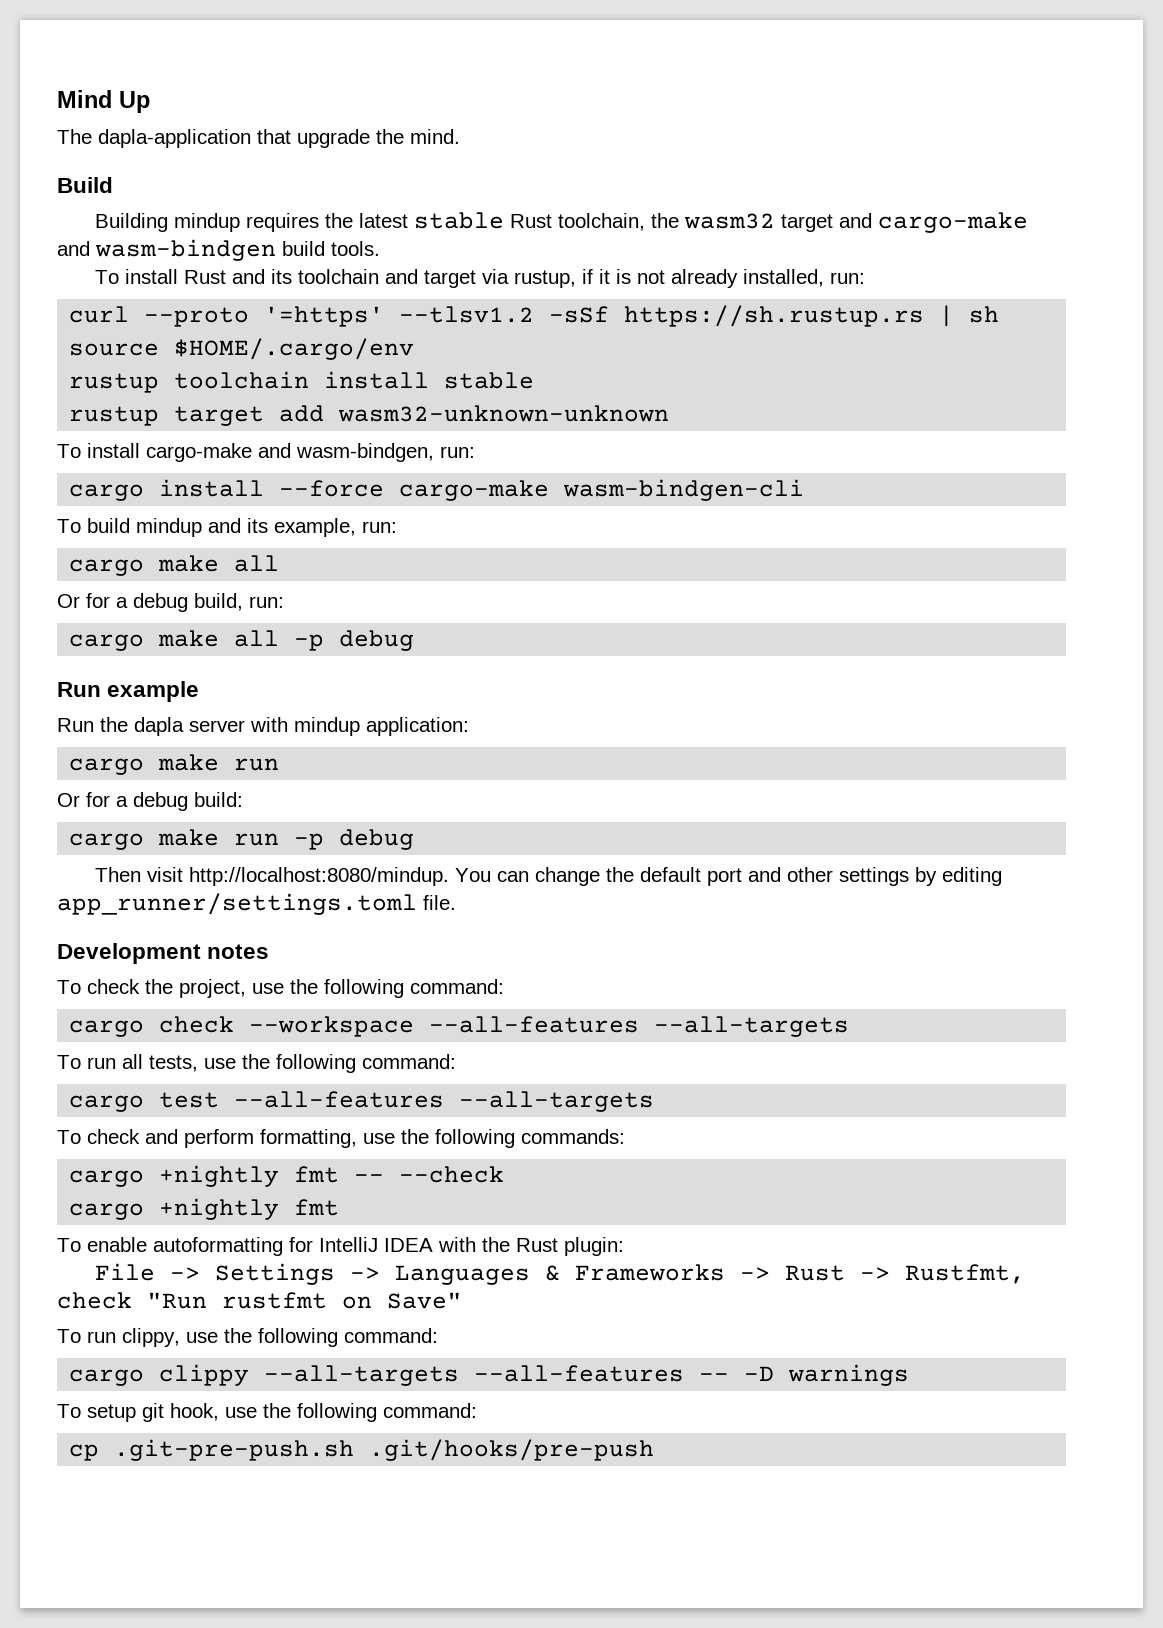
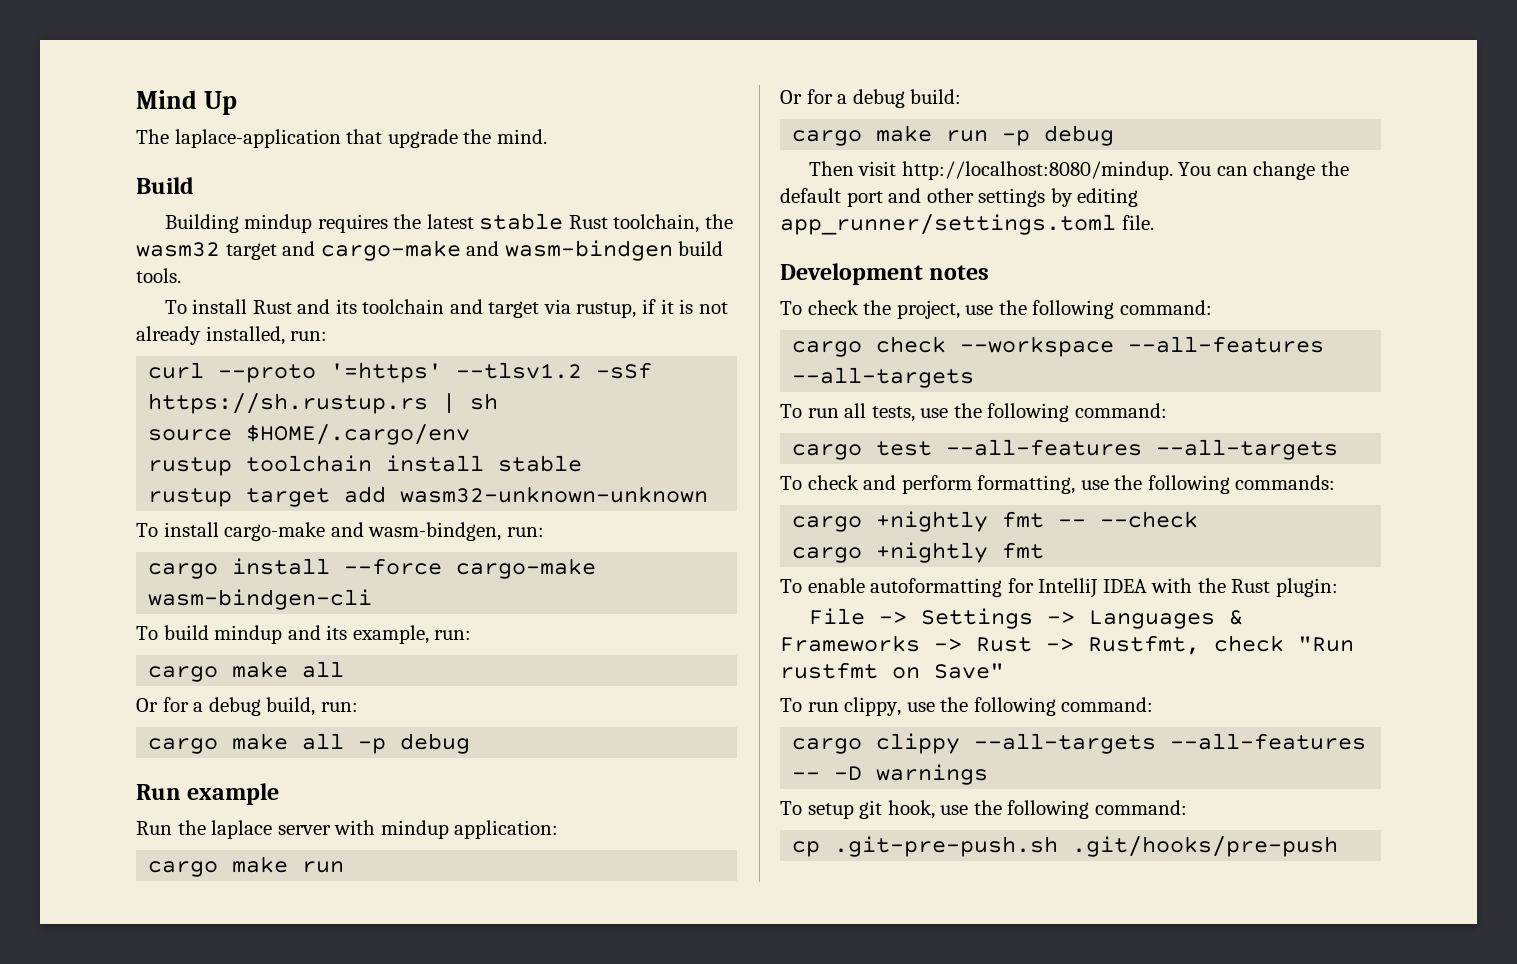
- The dapla-application that upgrade the mind.
+ The laplace-application that upgrade the mind.
- Run the dapla server with mindup application:
+ Run the laplace server with mindup application:

